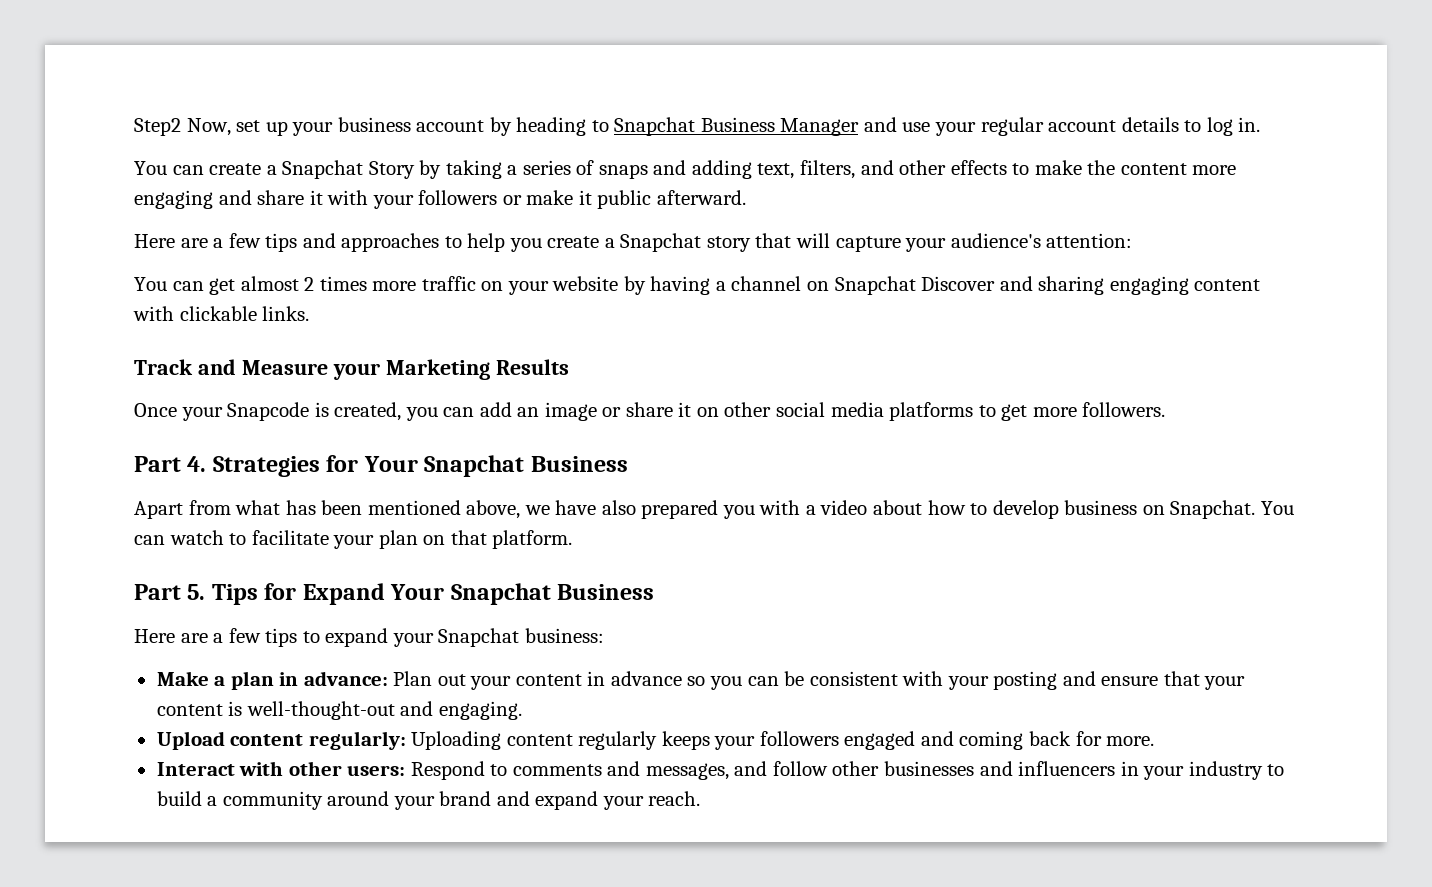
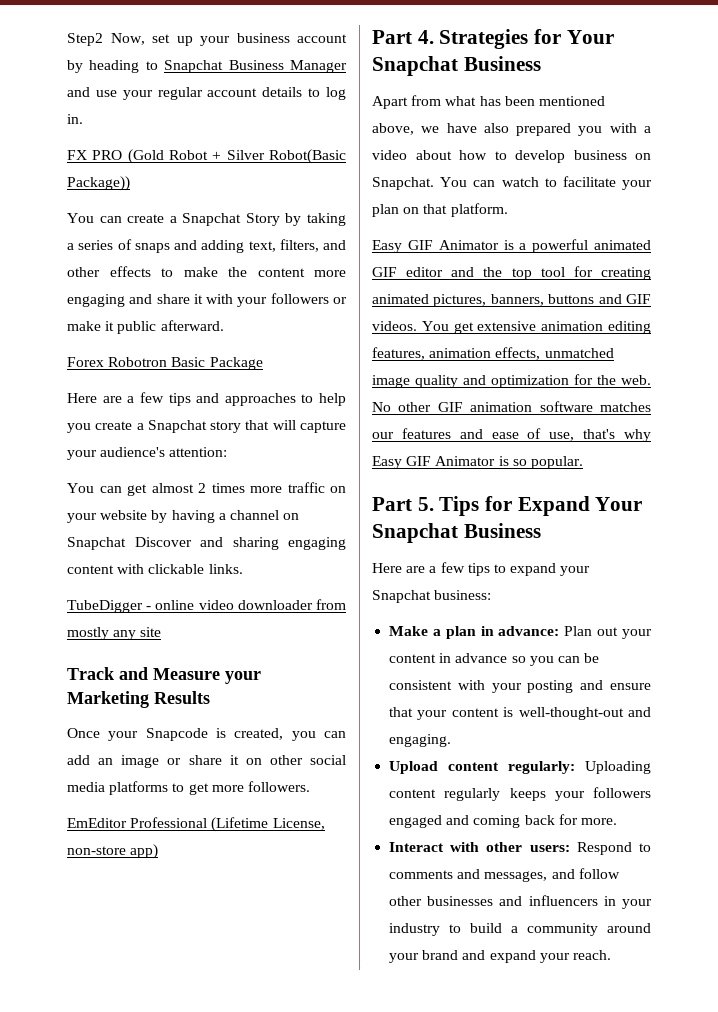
+ FX PRO (Gold Robot + Silver Robot(Basic Package))
+ Forex Robotron Basic Package
+ TubeDigger - online video downloader from mostly any site
+ EmEditor Professional (Lifetime License, non-store app)
+ Easy GIF Animator is a powerful animated GIF editor and the top tool for creating animated pictures, banners, buttons and GIF videos. You get extensive animation editing features, animation effects, unmatched image quality and optimization for the web. No other GIF animation software matches our features and ease of use, that's why Easy GIF Animator is so popular.

